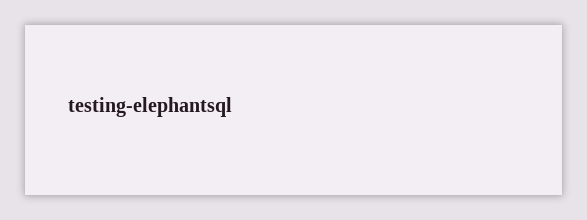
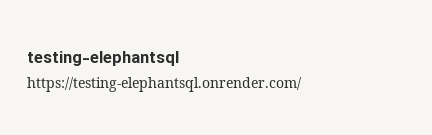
+ https://testing-elephantsql.onrender.com/

